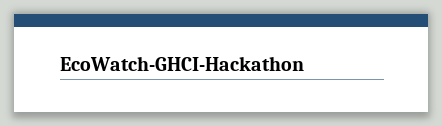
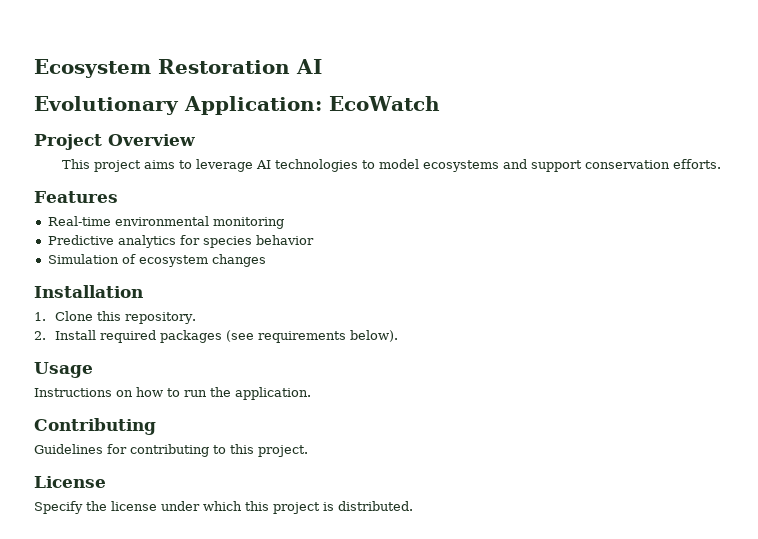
- EcoWatch-GHCI-Hackathon
+ Ecosystem Restoration AI
+ Evolutionary Application: EcoWatch
+ Project Overview
+ This project aims to leverage AI technologies to model ecosystems and support conservation efforts.
+ Features
+ Real-time environmental monitoring
+ Predictive analytics for species behavior
+ Simulation of ecosystem changes
+ Installation
+ 1. Clone this repository.
+ 2. Install required packages (see requirements below).
+ Usage
+ Instructions on how to run the application.
+ Contributing
+ Guidelines for contributing to this project.
+ License
+ Specify the license under which this project is distributed.

